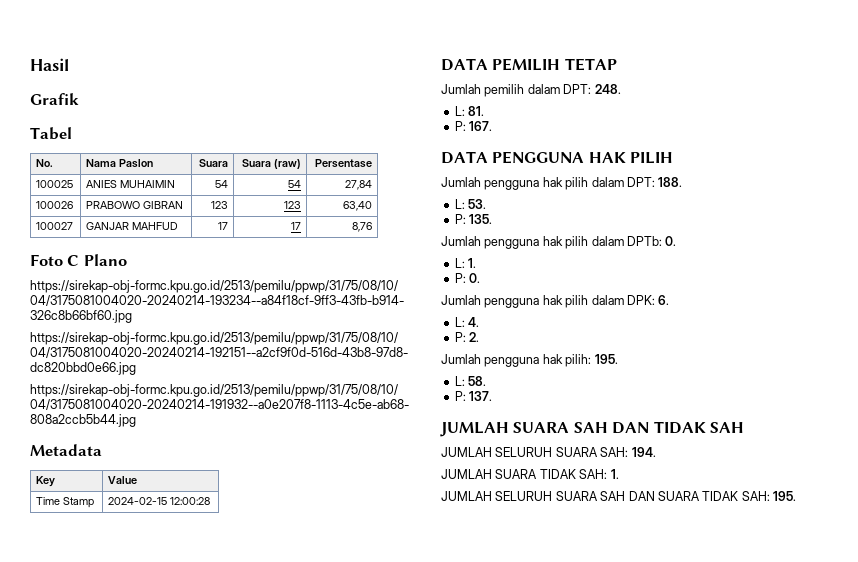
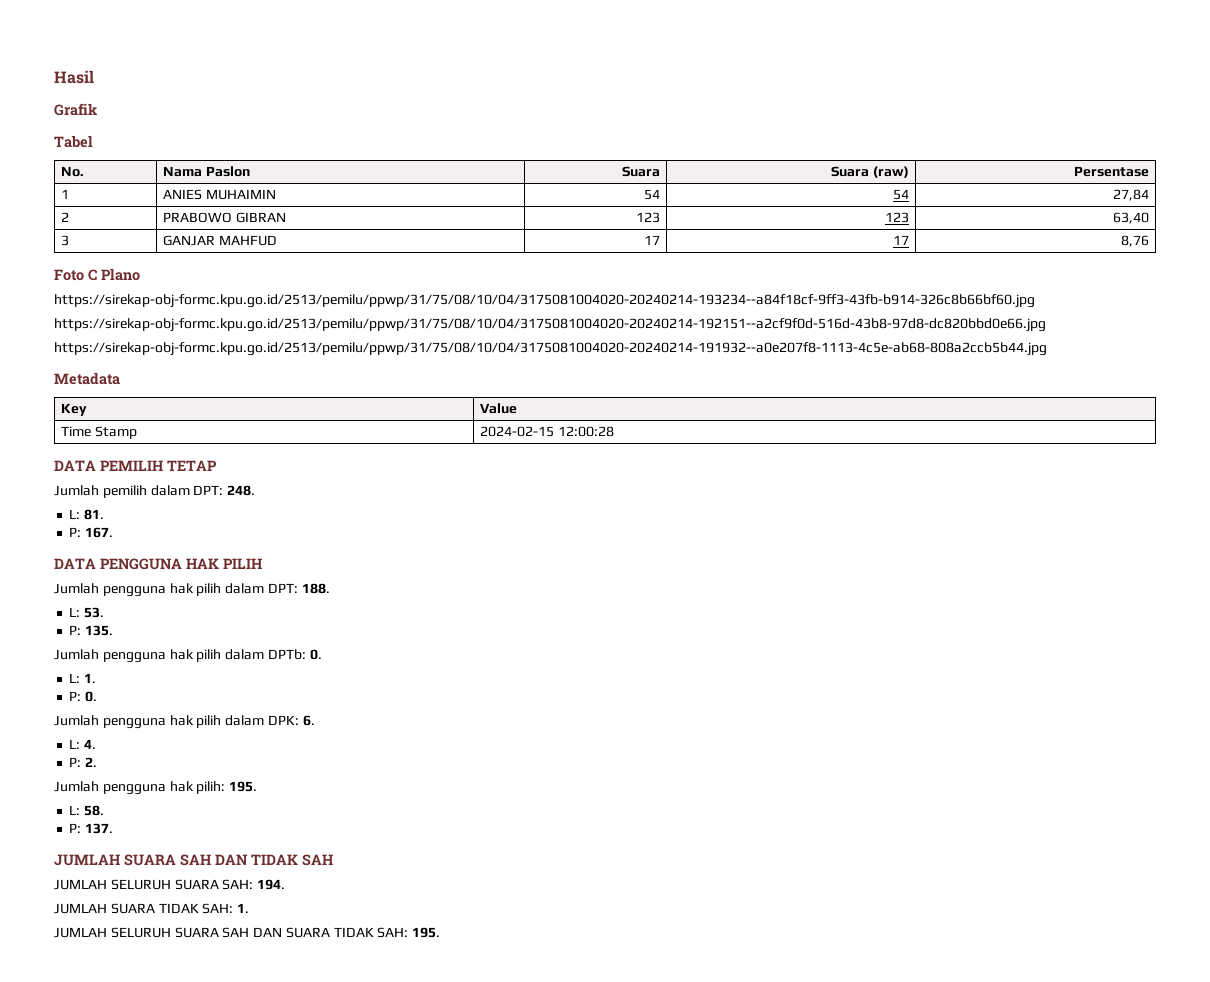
- 100025 | ANIES MUHAIMIN | 54 | 54 | 27,84
+ 1 | ANIES MUHAIMIN | 54 | 54 | 27,84
- 100026 | PRABOWO GIBRAN | 123 | 123 | 63,40
+ 2 | PRABOWO GIBRAN | 123 | 123 | 63,40
- 100027 | GANJAR MAHFUD | 17 | 17 | 8,76
+ 3 | GANJAR MAHFUD | 17 | 17 | 8,76

